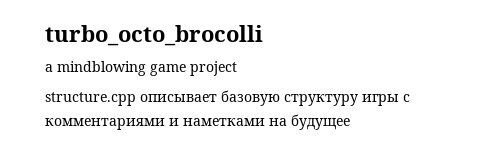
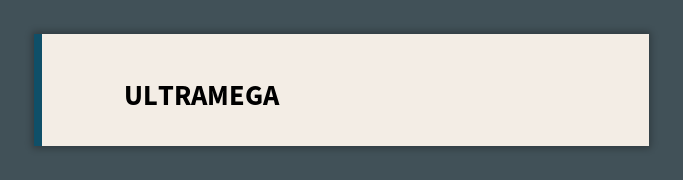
- turbo_octo_brocolli
- a mindblowing game project
- structure.cpp описывает базовую структуру игры с комментариями и наметками на будущее
+ ULTRAMEGA

